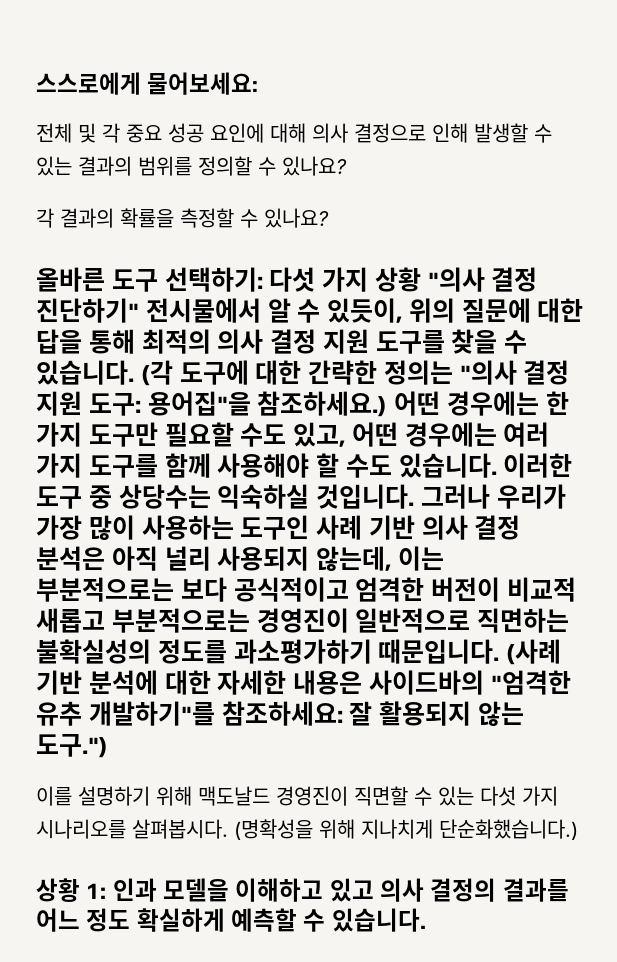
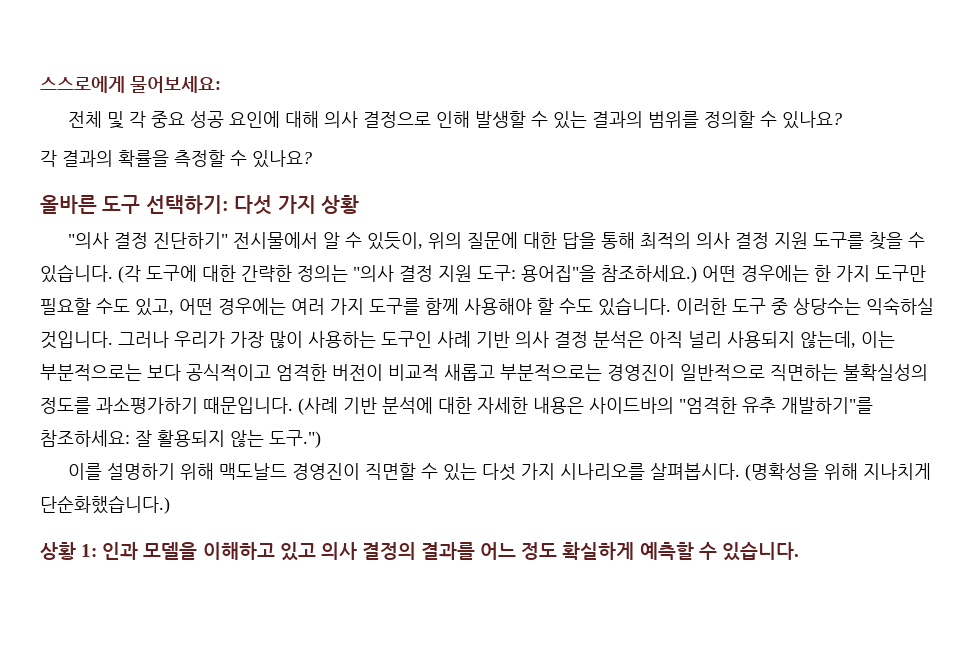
- 올바른 도구 선택하기: 다섯 가지 상황 "의사 결정 진단하기" 전시물에서 알 수 있듯이, 위의 질문에 대한 답을 통해 최적의 의사 결정 지원 도구를 찾을 수 있습니다.
+ 올바른 도구 선택하기: 다섯 가지 상황
+ "의사 결정 진단하기" 전시물에서 알 수 있듯이, 위의 질문에 대한 답을 통해 최적의 의사 결정 지원 도구를 찾을 수 있습니다.

